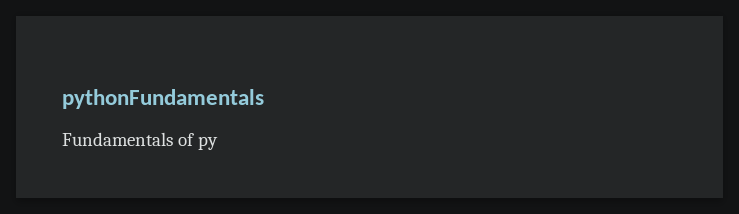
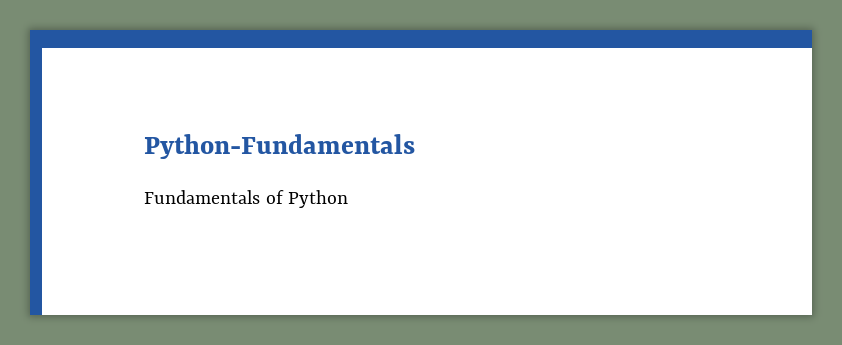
- pythonFundamentals
+ Python-Fundamentals
- Fundamentals of py
+ Fundamentals of Python

